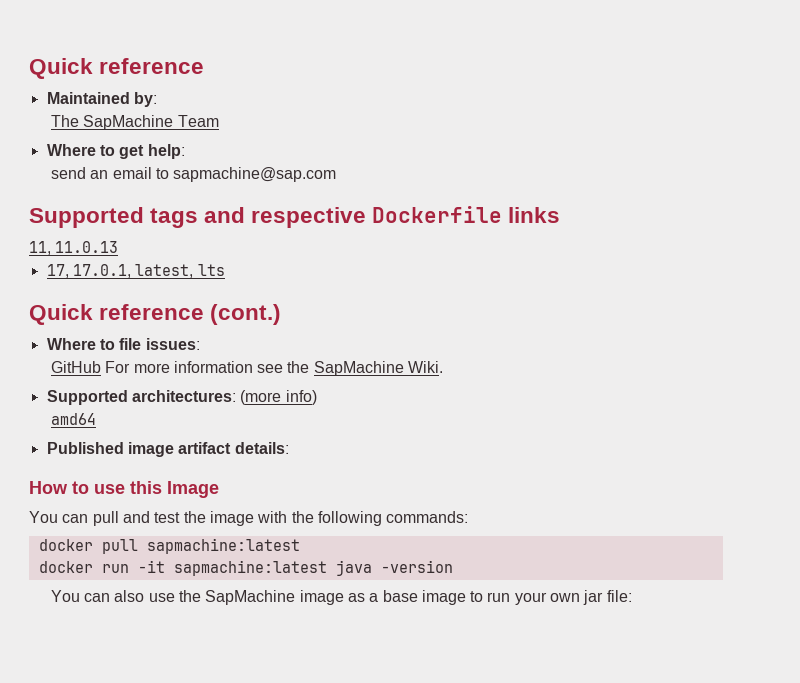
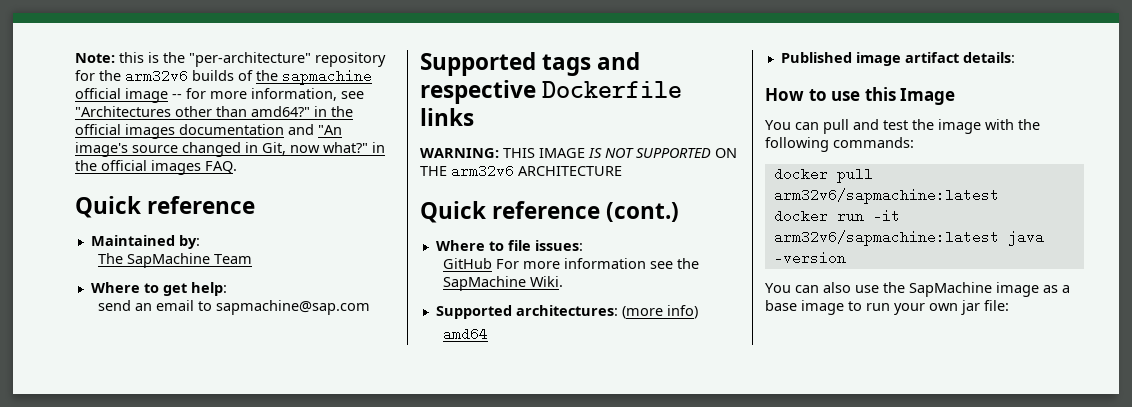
+ Note: this is the "per-architecture" repository for the arm32v6 builds of the sapmachine official image -- for more information, see "Architectures other than amd64?" in the official images documentation and "An image's source changed in Git, now what?" in the official images FAQ.
- 11, 11.0.13
- 17, 17.0.1, latest, lts
+ WARNING: THIS IMAGE IS NOT SUPPORTED ON THE arm32v6 ARCHITECTURE
- docker pull sapmachine:latest
+ docker pull arm32v6/sapmachine:latest
- docker run -it sapmachine:latest java -version
+ docker run -it arm32v6/sapmachine:latest java -version

